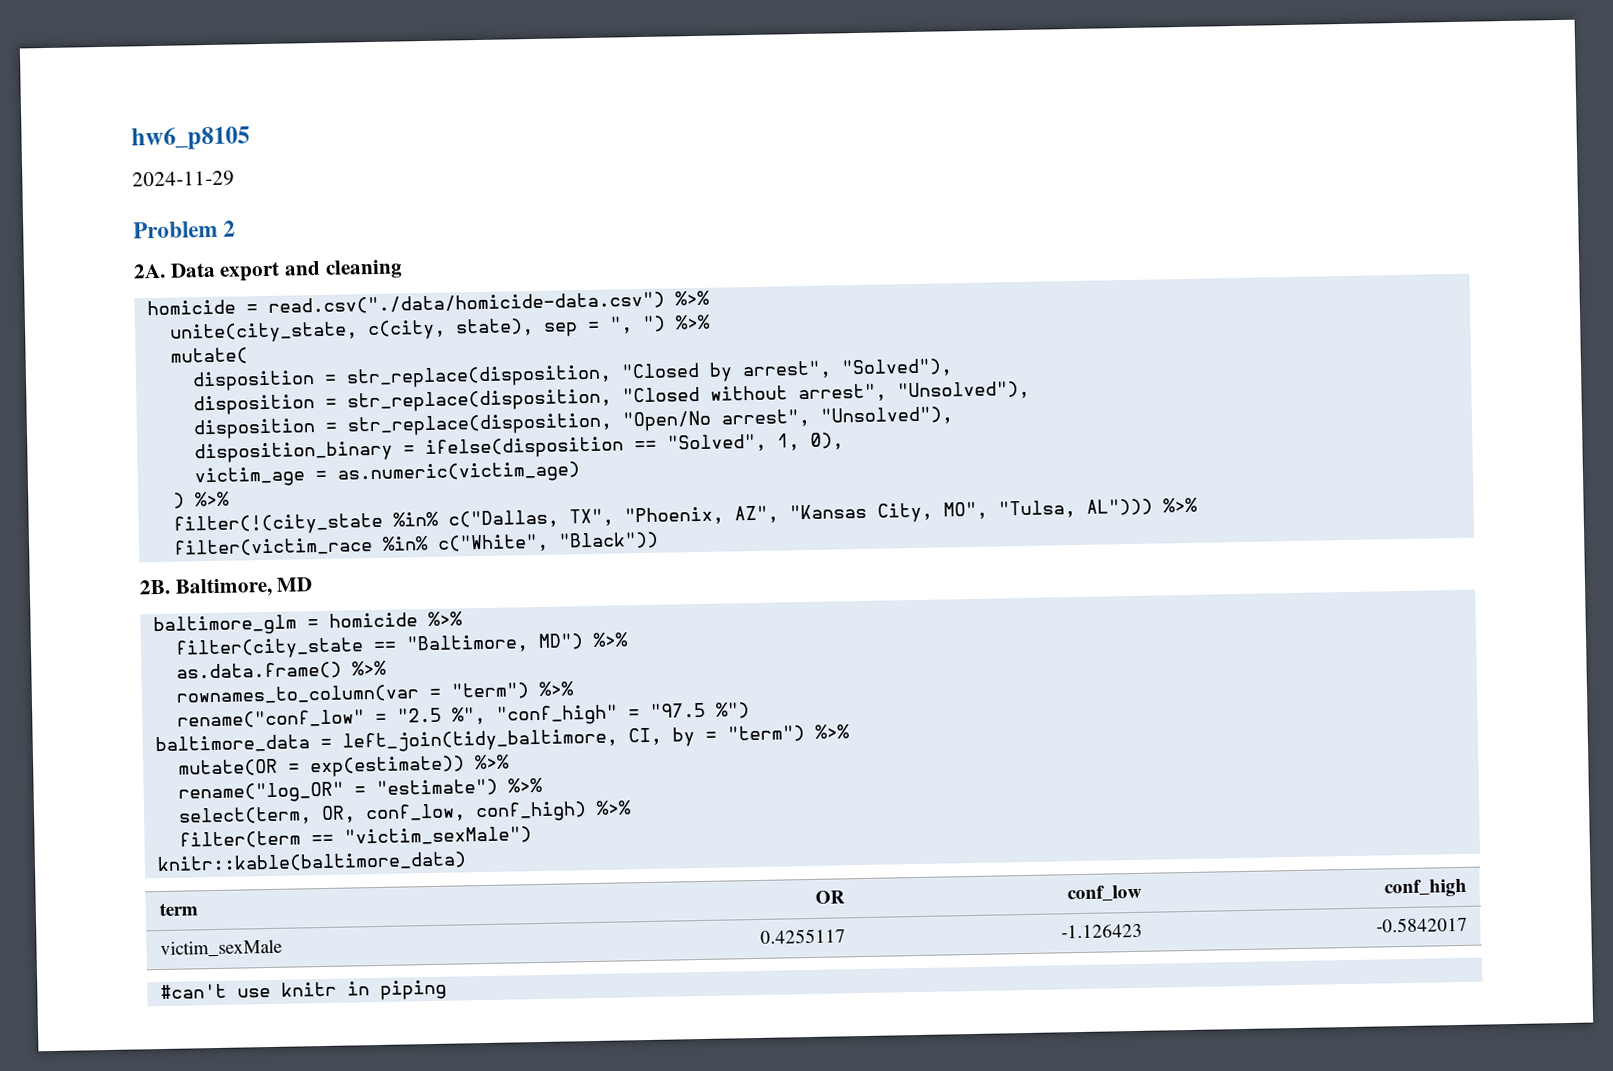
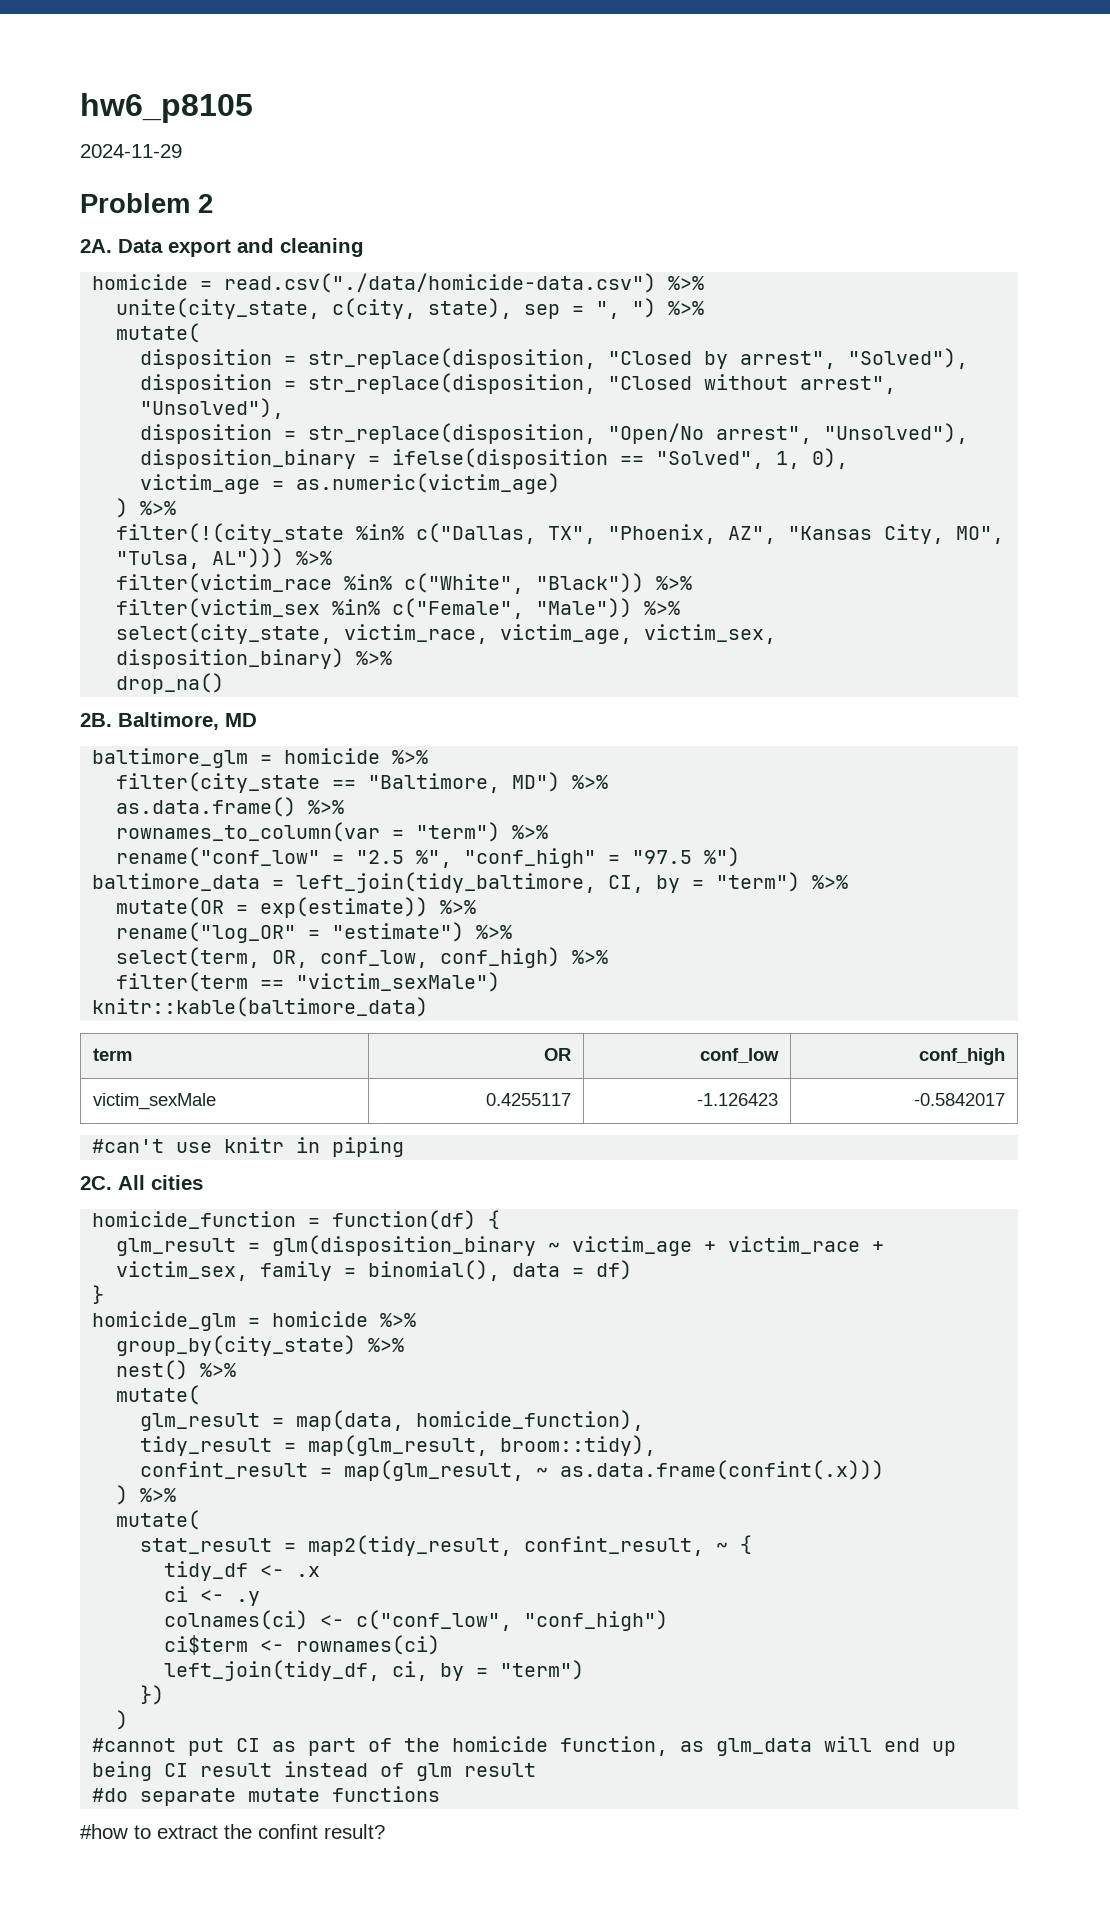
- filter(victim_race %in% c("White", "Black"))
+ filter(victim_race %in% c("White", "Black")) %>%
+ filter(victim_sex %in% c("Female", "Male")) %>%
+ select(city_state, victim_race, victim_age, victim_sex, disposition_binary) %>%
+ drop_na()
+ 2C. All cities
+ homicide_function = function(df) {
+ glm_result = glm(disposition_binary ~ victim_age + victim_race + victim_sex, family = binomial(), data = df)
+ }
+ homicide_glm = homicide %>%
+ group_by(city_state) %>%
+ nest() %>%
+ mutate(
+ glm_result = map(data, homicide_function),
+ tidy_result = map(glm_result, broom::tidy),
+ confint_result = map(glm_result, ~ as.data.frame(confint(.x)))
+ ) %>%
+ mutate(
+ stat_result = map2(tidy_result, confint_result, ~ {
+ tidy_df <- .x
+ ci <- .y
+ colnames(ci) <- c("conf_low", "conf_high")
+ ci$term <- rownames(ci)
+ left_join(tidy_df, ci, by = "term")
+ })
+ )
+ #cannot put CI as part of the homicide function, as glm_data will end up being CI result instead of glm result
+ #do separate mutate functions
+ #how to extract the confint result?

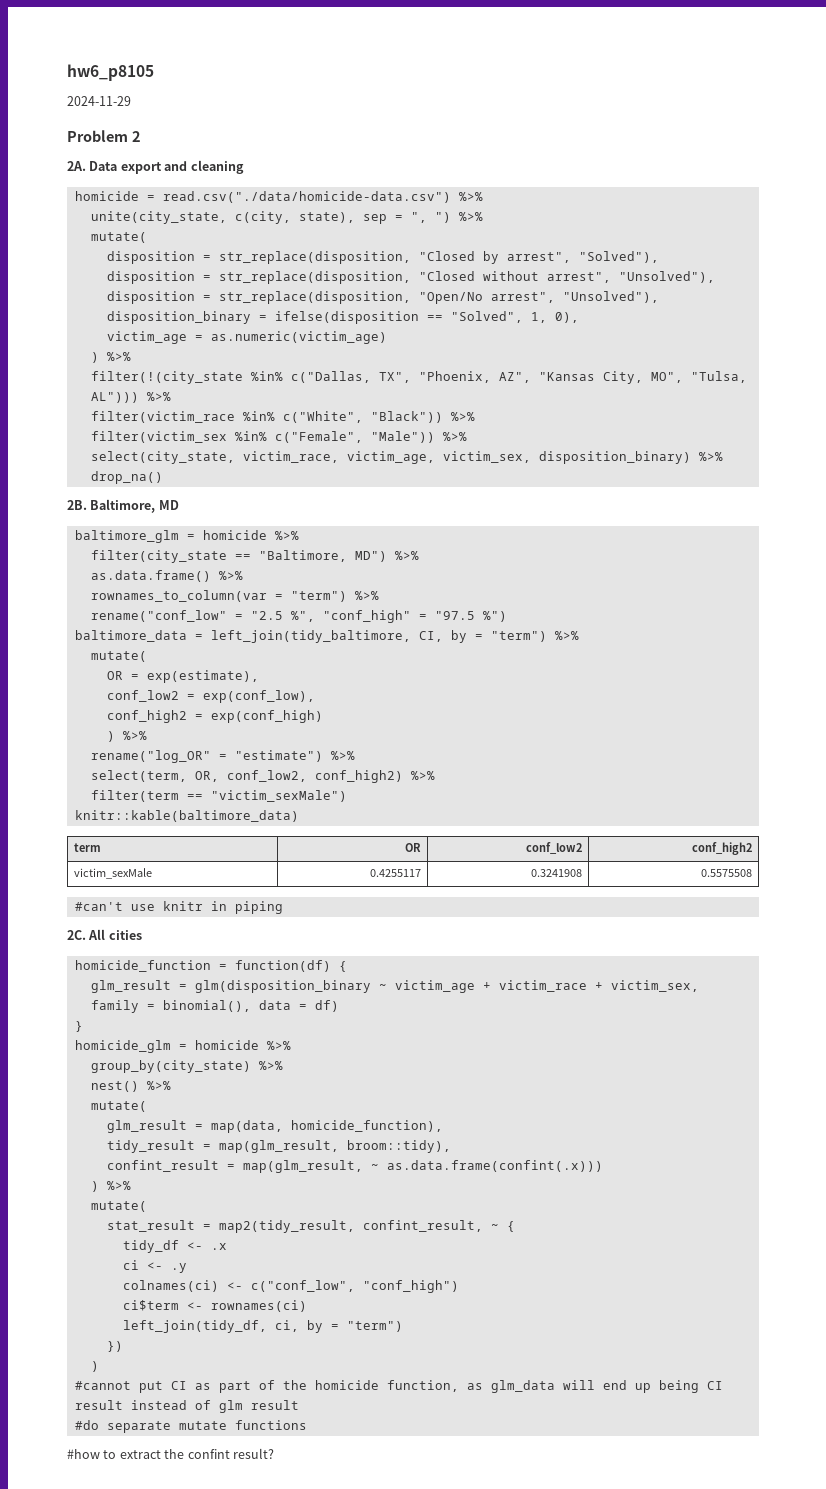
  baltimore_data = left_join(tidy_baltimore, CI, by = "term") %>%
- mutate(OR = exp(estimate)) %>%
+ mutate(
+ OR = exp(estimate),
+ conf_low2 = exp(conf_low),
+ conf_high2 = exp(conf_high)
+ ) %>%
- select(term, OR, conf_low, conf_high) %>%
+ select(term, OR, conf_low2, conf_high2) %>%
- term | OR | conf_low | conf_high
+ term | OR | conf_low2 | conf_high2
- victim_sexMale | 0.4255117 | -1.126423 | -0.5842017
+ victim_sexMale | 0.4255117 | 0.3241908 | 0.5575508

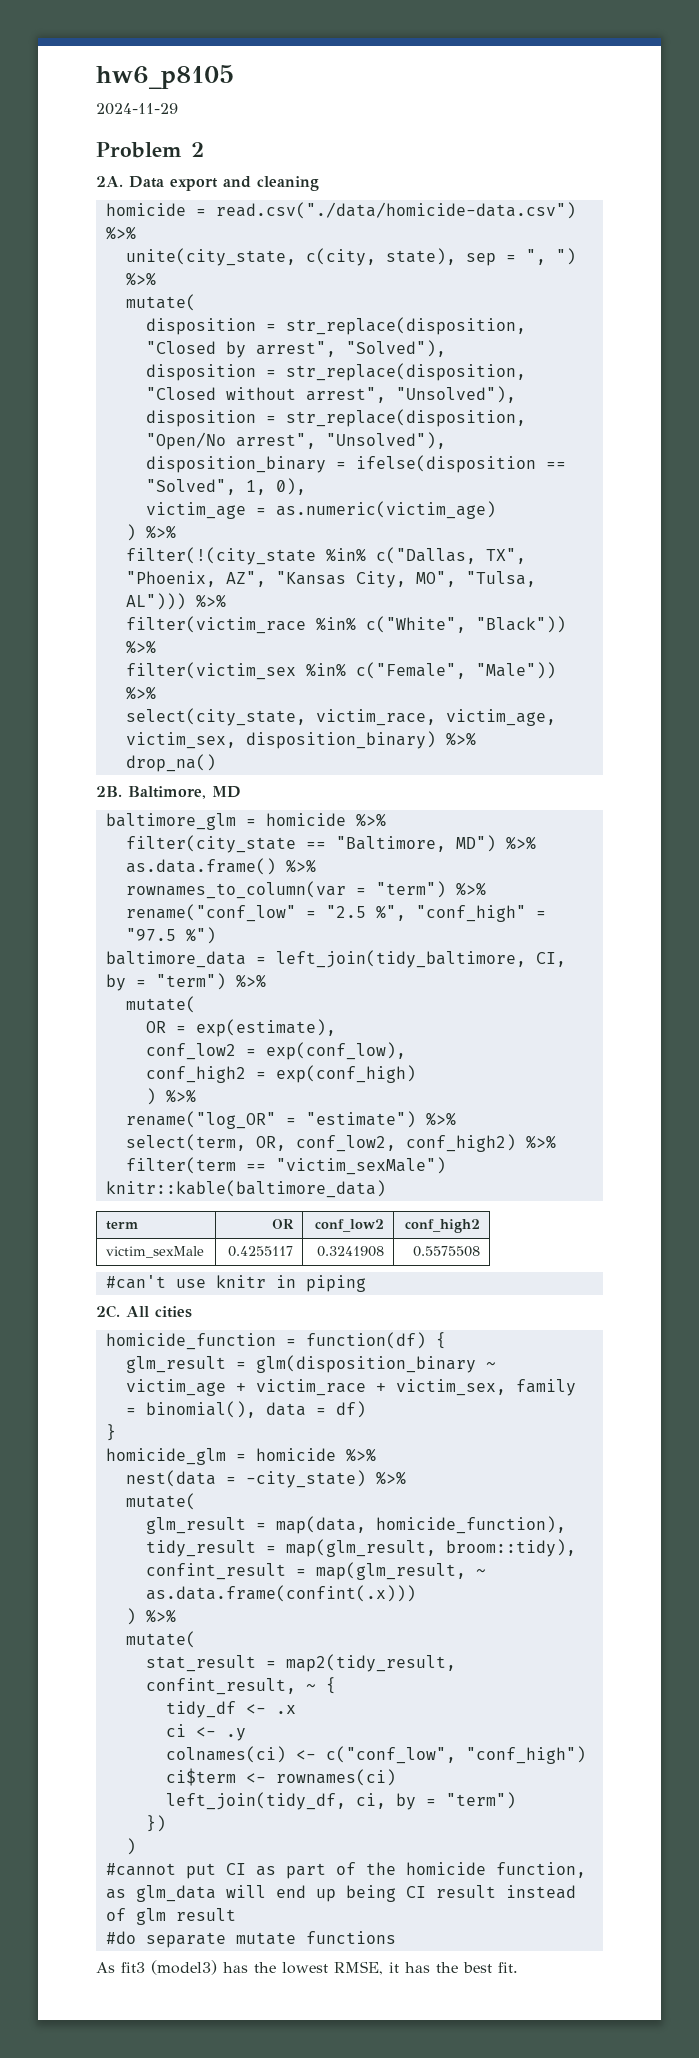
- group_by(city_state) %>%
- nest() %>%
+ nest(data = -city_state) %>%
- #how to extract the confint result?
+ As fit3 (model3) has the lowest RMSE, it has the best fit.

